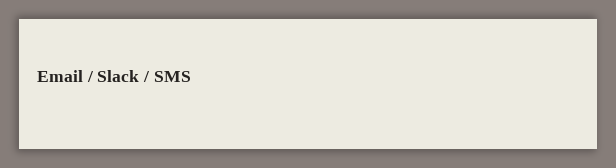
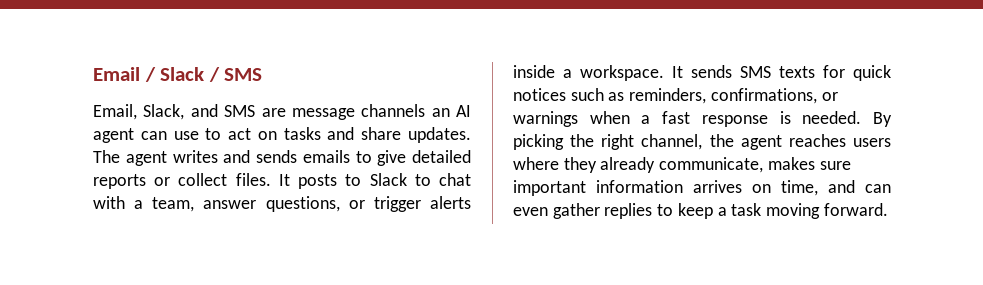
+ Email, Slack, and SMS are message channels an AI agent can use to act on tasks and share updates. The agent writes and sends emails to give detailed reports or collect files. It posts to Slack to chat with a team, answer questions, or trigger alerts inside a workspace. It sends SMS texts for quick notices such as reminders, confirmations, or warnings when a fast response is needed. By picking the right channel, the agent reaches users where they already communicate, makes sure important information arrives on time, and can even gather replies to keep a task moving forward.

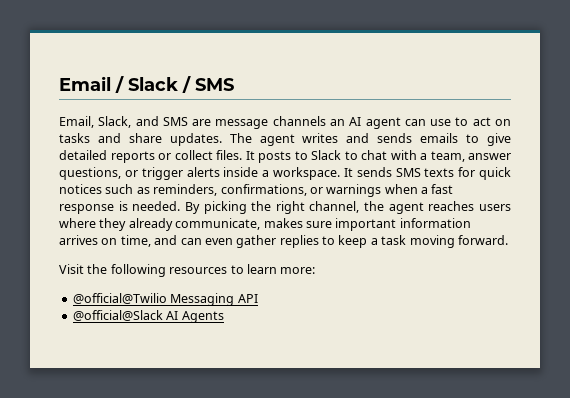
+ Visit the following resources to learn more:
+ @official@Twilio Messaging API
+ @official@Slack AI Agents

